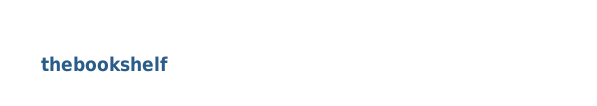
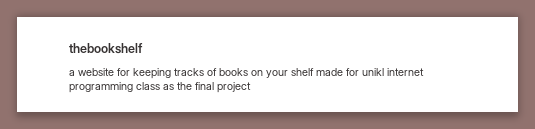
+ a website for keeping tracks of books on your shelf made for unikl internet programming class as the final project

